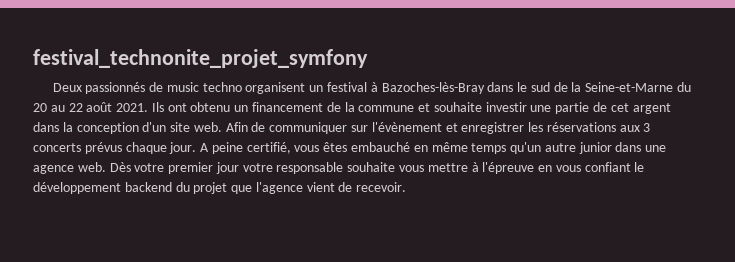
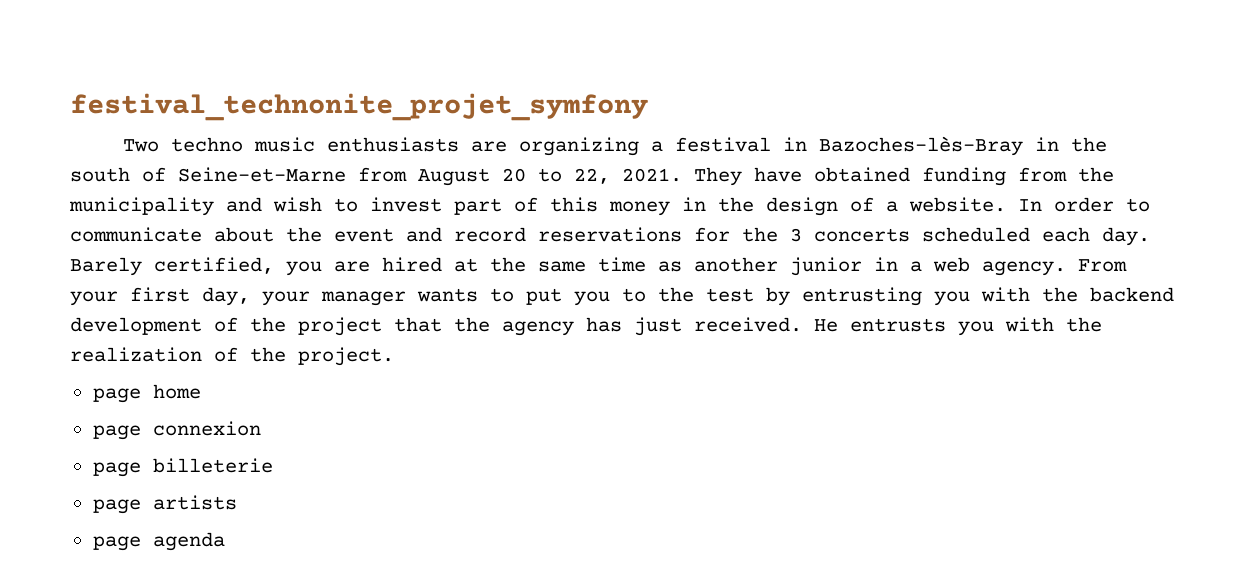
- Deux passionnés de music techno organisent un festival à Bazoches-lès-Bray dans le sud de la Seine-et-Marne du 20 au 22 août 2021. Ils ont obtenu un financement de la commune et souhaite investir une partie de cet argent dans la conception d'un site web. Afin de communiquer sur l'évènement et enregistrer les réservations aux 3 concerts prévus chaque jour. A peine certifié, vous êtes embauché en même temps qu'un autre junior dans une agence web. Dès votre premier jour votre responsable souhaite vous mettre à l'épreuve en vous confiant le développement backend du projet que l'agence vient de recevoir.
+ Two techno music enthusiasts are organizing a festival in Bazoches-lès-Bray in the south of Seine-et-Marne from August 20 to 22, 2021. They have obtained funding from the municipality and wish to invest part of this money in the design of a website. In order to communicate about the event and record reservations for the 3 concerts scheduled each day. Barely certified, you are hired at the same time as another junior in a web agency. From your first day, your manager wants to put you to the test by entrusting you with the backend development of the project that the agency has just received. He entrusts you with the realization of the project.
+ page home
+ page connexion
+ page billeterie
+ page artists
+ page agenda

